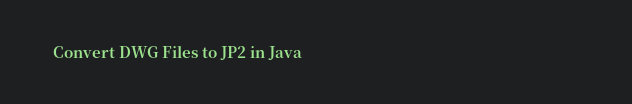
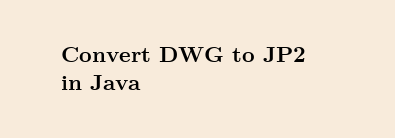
- Convert DWG Files to JP2 in Java
+ Convert DWG to JP2 in Java

